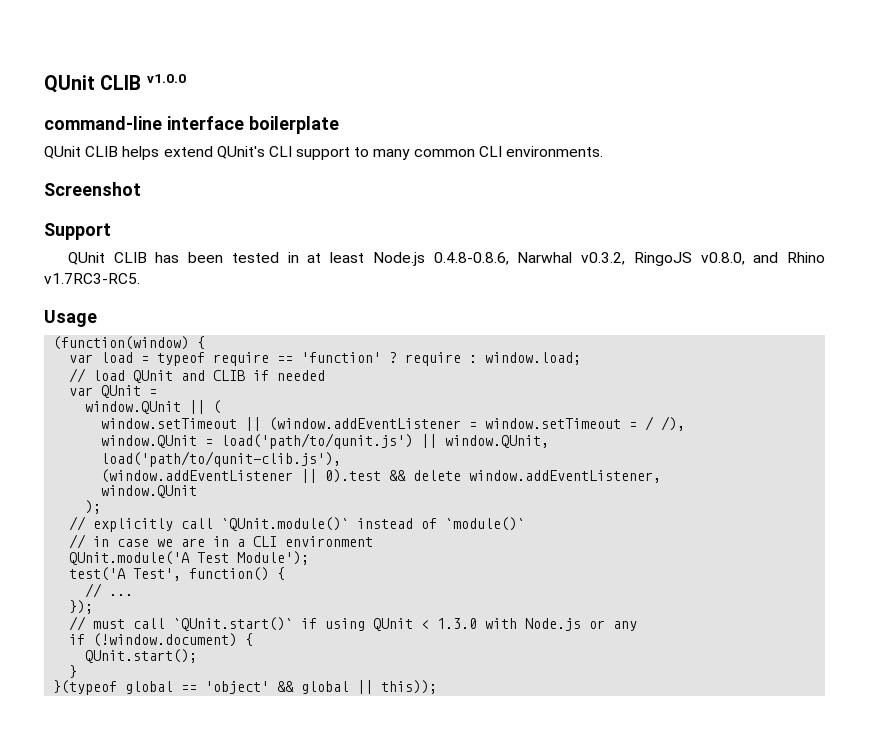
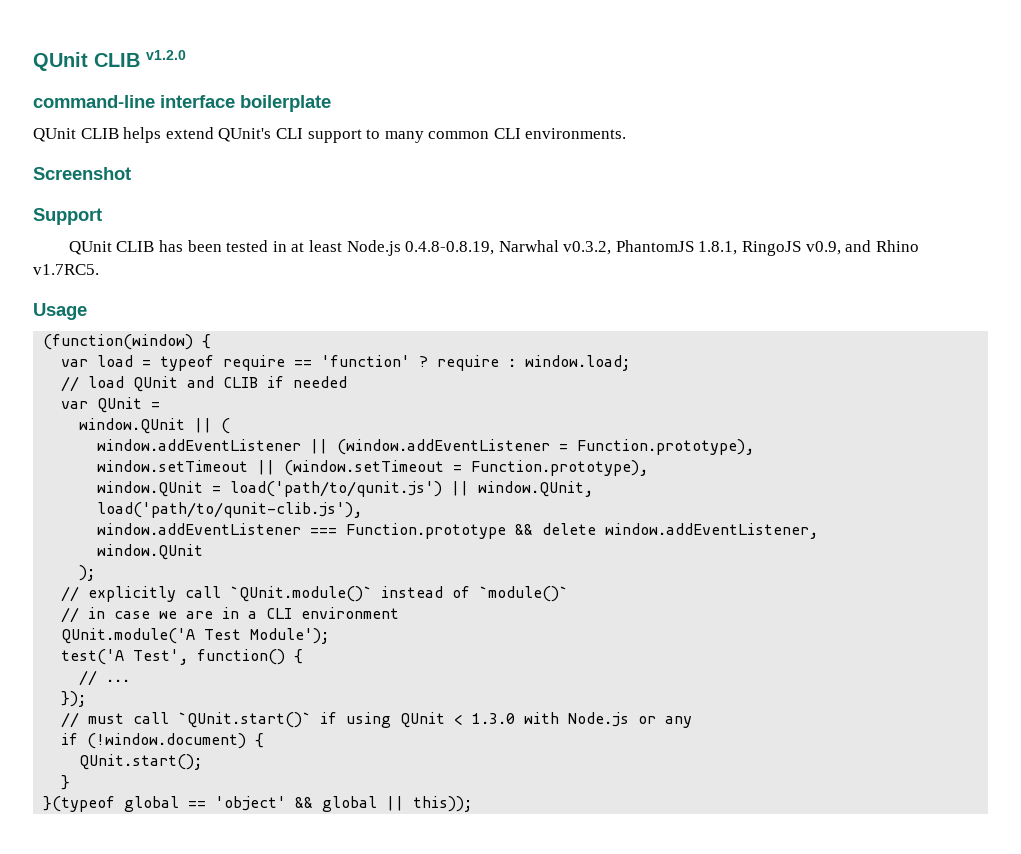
- QUnit CLIB v1.0.0
+ QUnit CLIB v1.2.0
- QUnit CLIB has been tested in at least Node.js 0.4.8-0.8.6, Narwhal v0.3.2, RingoJS v0.8.0, and Rhino v1.7RC3-RC5.
+ QUnit CLIB has been tested in at least Node.js 0.4.8-0.8.19, Narwhal v0.3.2, PhantomJS 1.8.1, RingoJS v0.9, and Rhino v1.7RC5.
- window.setTimeout || (window.addEventListener = window.setTimeout = / /),
+ window.addEventListener || (window.addEventListener = Function.prototype),
+ window.setTimeout || (window.setTimeout = Function.prototype),
- (window.addEventListener || 0).test && delete window.addEventListener,
+ window.addEventListener === Function.prototype && delete window.addEventListener,

